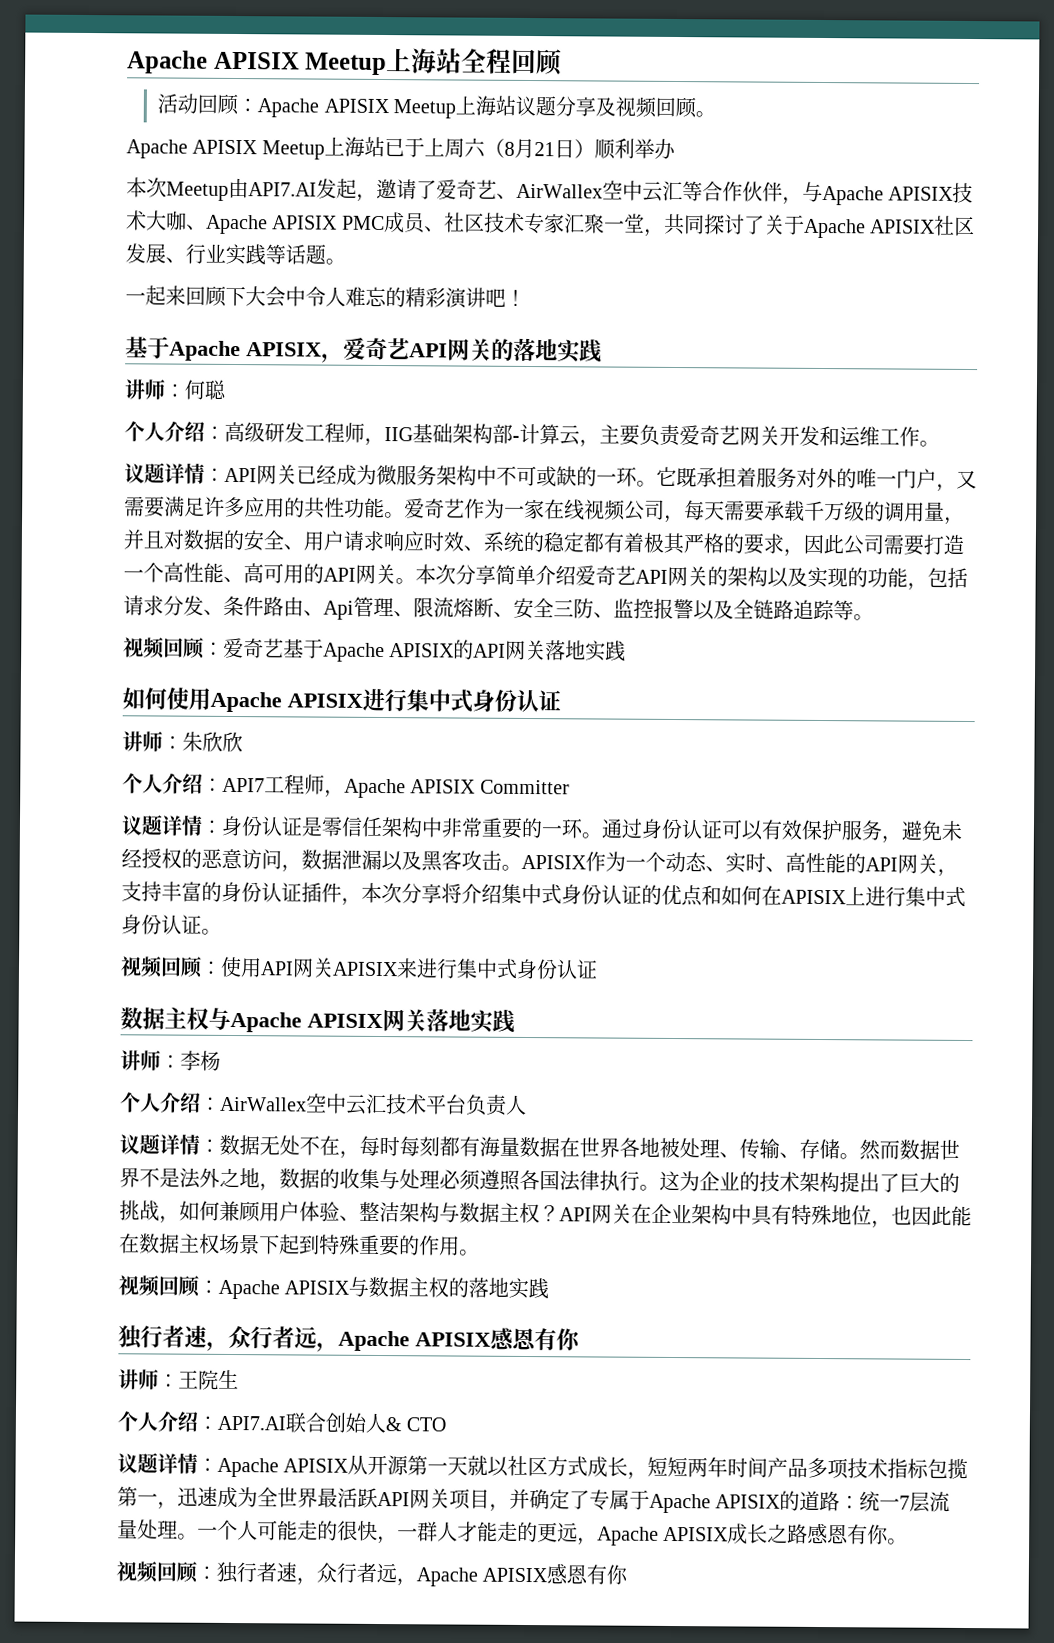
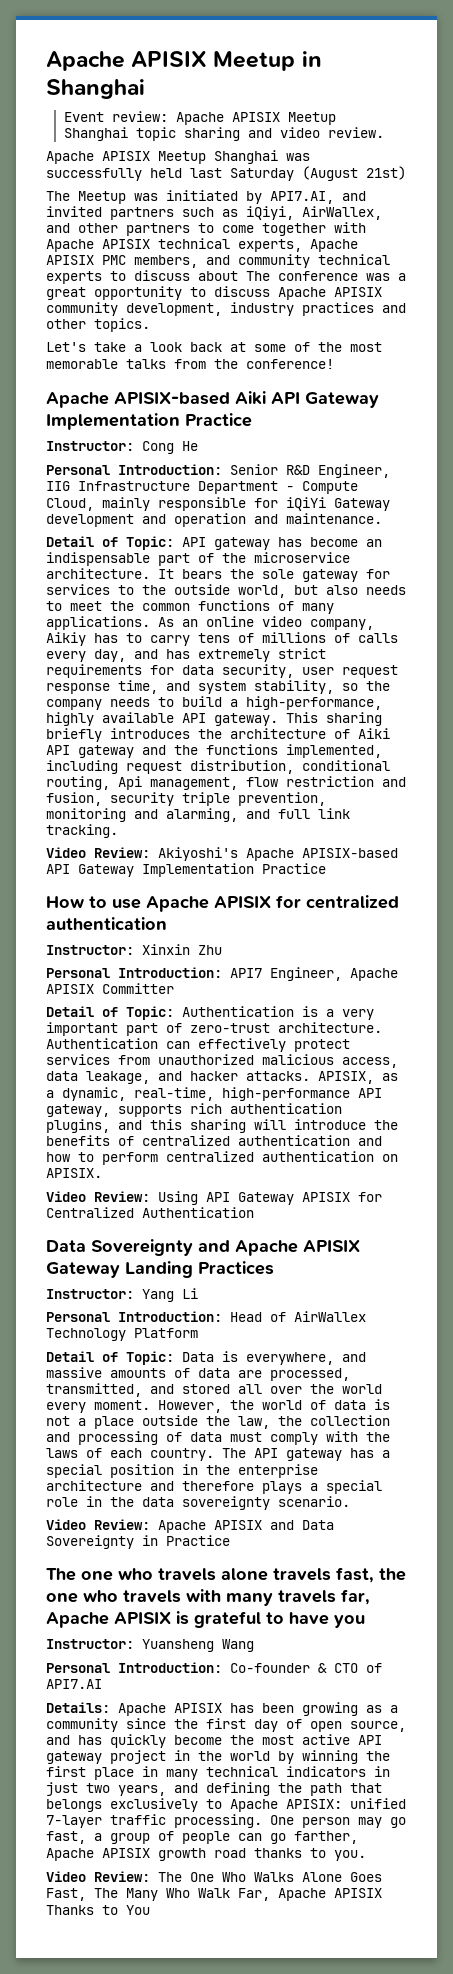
- Apache APISIX Meetup上海站全程回顾
- 活动回顾：Apache APISIX Meetup上海站议题分享及视频回顾。
- Apache APISIX Meetup上海站已于上周六（8月21日）顺利举办
- 本次Meetup由API7.AI发起，邀请了爱奇艺、AirWallex空中云汇等合作伙伴，与Apache APISIX技术大咖、Apache APISIX PMC成员、社区技术专家汇聚一堂，共同探讨了关于Apache APISIX社区发展、行业实践等话题。
- 一起来回顾下大会中令人难忘的精彩演讲吧！
- 基于Apache APISIX，爱奇艺API网关的落地实践
- 讲师：何聪
- 个人介绍：高级研发工程师，IIG基础架构部-计算云，主要负责爱奇艺网关开发和运维工作。
- 议题详情：API网关已经成为微服务架构中不可或缺的一环。它既承担着服务对外的唯一门户，又需要满足许多应用的共性功能。爱奇艺作为一家在线视频公司，每天需要承载千万级的调用量，并且对数据的安全、用户请求响应时效、系统的稳定都有着极其严格的要求，因此公司需要打造一个高性能、高可用的API网关。本次分享简单介绍爱奇艺API网关的架构以及实现的功能，包括请求分发、条件路由、Api管理、限流熔断、安全三防、监控报警以及全链路追踪等。
- 视频回顾：爱奇艺基于Apache APISIX的API网关落地实践
- 如何使用Apache APISIX进行集中式身份认证
- 讲师：朱欣欣
- 个人介绍：API7工程师，Apache APISIX Committer
- 议题详情：身份认证是零信任架构中非常重要的一环。通过身份认证可以有效保护服务，避免未经授权的恶意访问，数据泄漏以及黑客攻击。APISIX作为一个动态、实时、高性能的API网关，支持丰富的身份认证插件，本次分享将介绍集中式身份认证的优点和如何在APISIX上进行集中式身份认证。
- 视频回顾：使用API网关APISIX来进行集中式身份认证
- 数据主权与Apache APISIX网关落地实践
- 讲师：李杨
- 个人介绍：AirWallex空中云汇技术平台负责人
- 议题详情：数据无处不在，每时每刻都有海量数据在世界各地被处理、传输、存储。然而数据世界不是法外之地，数据的收集与处理必须遵照各国法律执行。这为企业的技术架构提出了巨大的挑战，如何兼顾用户体验、整洁架构与数据主权？API网关在企业架构中具有特殊地位，也因此能在数据主权场景下起到特殊重要的作用。
- 视频回顾：Apache APISIX与数据主权的落地实践
- 独行者速，众行者远，Apache APISIX感恩有你
- 讲师：王院生
- 个人介绍：API7.AI联合创始人& CTO
- 议题详情：Apache APISIX从开源第一天就以社区方式成长，短短两年时间产品多项技术指标包揽第一，迅速成为全世界最活跃API网关项目，并确定了专属于Apache APISIX的道路：统一7层流量处理。一个人可能走的很快，一群人才能走的更远，Apache APISIX成长之路感恩有你。
- 视频回顾：独行者速，众行者远，Apache APISIX感恩有你
+ Apache APISIX Meetup in Shanghai
+ Event review: Apache APISIX Meetup Shanghai topic sharing and video review.
+ Apache APISIX Meetup Shanghai was successfully held last Saturday (August 21st)
+ The Meetup was initiated by API7.AI, and invited partners such as iQiyi, AirWallex, and other partners to come together with Apache APISIX technical experts, Apache APISIX PMC members, and community technical experts to discuss about The conference was a great opportunity to discuss Apache APISIX community development, industry practices and other topics.
+ Let's take a look back at some of the most memorable talks from the conference!
+ Apache APISIX-based Aiki API Gateway Implementation Practice
+ Instructor: Cong He
+ Personal Introduction: Senior R&D Engineer, IIG Infrastructure Department - Compute Cloud, mainly responsible for iQiYi Gateway development and operation and maintenance.
+ Detail of Topic: API gateway has become an indispensable part of the microservice architecture. It bears the sole gateway for services to the outside world, but also needs to meet the common functions of many applications. As an online video company, Aikiy has to carry tens of millions of calls every day, and has extremely strict requirements for data security, user request response time, and system stability, so the company needs to build a high-performance, highly available API gateway. This sharing briefly introduces the architecture of Aiki API gateway and the functions implemented, including request distribution, conditional routing, Api management, flow restriction and fusion, security triple prevention, monitoring and alarming, and full link tracking.
+ Video Review: Akiyoshi's Apache APISIX-based API Gateway Implementation Practice
+ How to use Apache APISIX for centralized authentication
+ Instructor: Xinxin Zhu
+ Personal Introduction: API7 Engineer, Apache APISIX Committer
+ Detail of Topic: Authentication is a very important part of zero-trust architecture. Authentication can effectively protect services from unauthorized malicious access, data leakage, and hacker attacks. APISIX, as a dynamic, real-time, high-performance API gateway, supports rich authentication plugins, and this sharing will introduce the benefits of centralized authentication and how to perform centralized authentication on APISIX.
+ Video Review: Using API Gateway APISIX for Centralized Authentication
+ Data Sovereignty and Apache APISIX Gateway Landing Practices
+ Instructor: Yang Li
+ Personal Introduction: Head of AirWallex Technology Platform
+ Detail of Topic: Data is everywhere, and massive amounts of data are processed, transmitted, and stored all over the world every moment. However, the world of data is not a place outside the law, the collection and processing of data must comply with the laws of each country. The API gateway has a special position in the enterprise architecture and therefore plays a special role in the data sovereignty scenario.
+ Video Review: Apache APISIX and Data Sovereignty in Practice
+ The one who travels alone travels fast, the one who travels with many travels far, Apache APISIX is grateful to have you
+ Instructor: Yuansheng Wang
+ Personal Introduction: Co-founder & CTO of API7.AI
+ Details: Apache APISIX has been growing as a community since the first day of open source, and has quickly become the most active API gateway project in the world by winning the first place in many technical indicators in just two years, and defining the path that belongs exclusively to Apache APISIX: unified 7-layer traffic processing. One person may go fast, a group of people can go farther, Apache APISIX growth road thanks to you.
+ Video Review: The One Who Walks Alone Goes Fast, The Many Who Walk Far, Apache APISIX Thanks to You

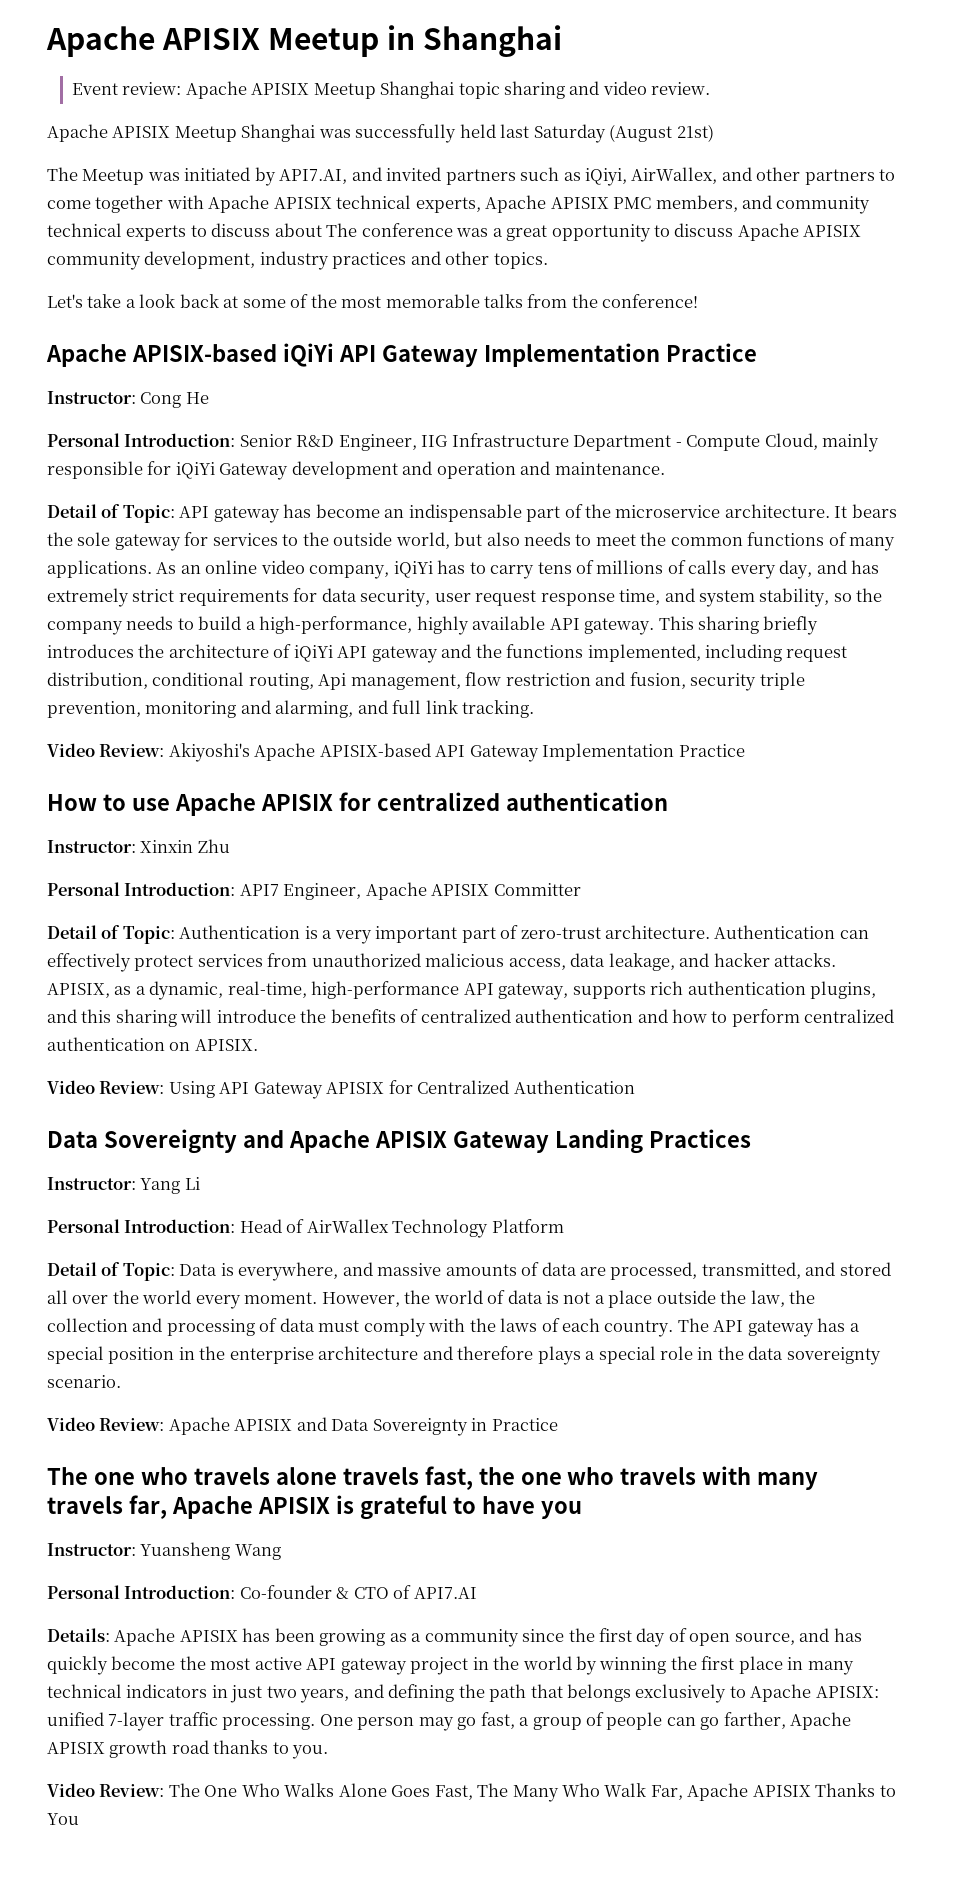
- Apache APISIX-based Aiki API Gateway Implementation Practice
+ Apache APISIX-based iQiYi API Gateway Implementation Practice
- As an online video company, Aikiy has to carry tens of millions of calls every day, and has extremely strict requirements for data security, user request response time, and system stability, so the company needs to build a high-performance, highly available API gateway.
+ As an online video company, iQiYi has to carry tens of millions of calls every day, and has extremely strict requirements for data security, user request response time, and system stability, so the company needs to build a high-performance, highly available API gateway.
- This sharing briefly introduces the architecture of Aiki API gateway and the functions implemented, including request distribution, conditional routing, Api management, flow restriction and fusion, security triple prevention, monitoring and alarming, and full link tracking.
+ This sharing briefly introduces the architecture of iQiYi API gateway and the functions implemented, including request distribution, conditional routing, Api management, flow restriction and fusion, security triple prevention, monitoring and alarming, and full link tracking.

